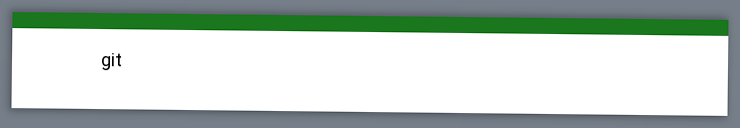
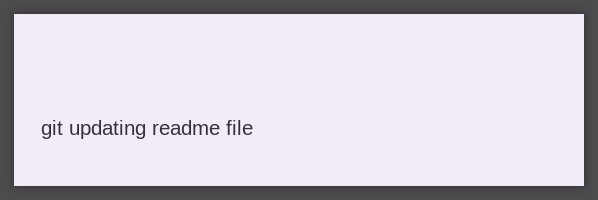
- git
+ git updating readme file

